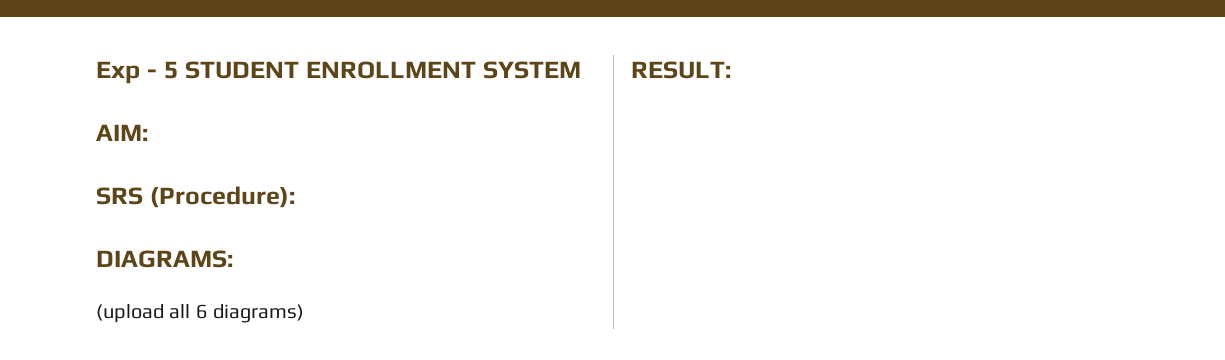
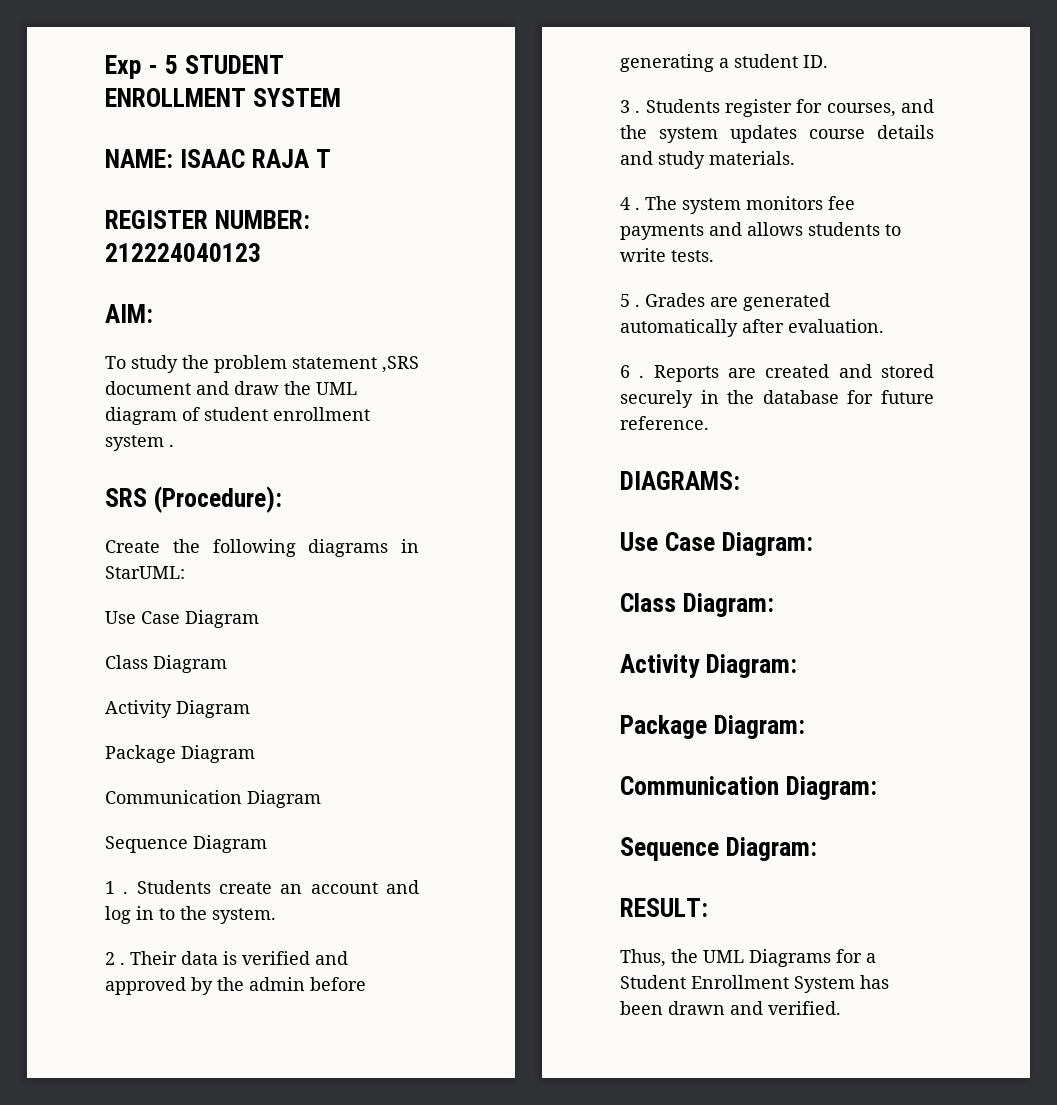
+ NAME: ISAAC RAJA T
+ REGISTER NUMBER: 212224040123
  AIM:
+ To study the problem statement ,SRS document and draw the UML diagram of student enrollment system .
  SRS (Procedure):
+ Create the following diagrams in StarUML:
+ Use Case Diagram
+ Class Diagram
+ Activity Diagram
+ Package Diagram
+ Communication Diagram
+ Sequence Diagram
+ 1 . Students create an account and log in to the system.
+ 2 . Their data is verified and approved by the admin before generating a student ID.
+ 3 . Students register for courses, and the system updates course details and study materials.
+ 4 . The system monitors fee payments and allows students to write tests.
+ 5 . Grades are generated automatically after evaluation.
+ 6 . Reports are created and stored securely in the database for future reference.
  DIAGRAMS:
- (upload all 6 diagrams)
+ Use Case Diagram:
+ Class Diagram:
+ Activity Diagram:
+ Package Diagram:
+ Communication Diagram:
+ Sequence Diagram:
  RESULT:
+ Thus, the UML Diagrams for a Student Enrollment System has been drawn and verified.

